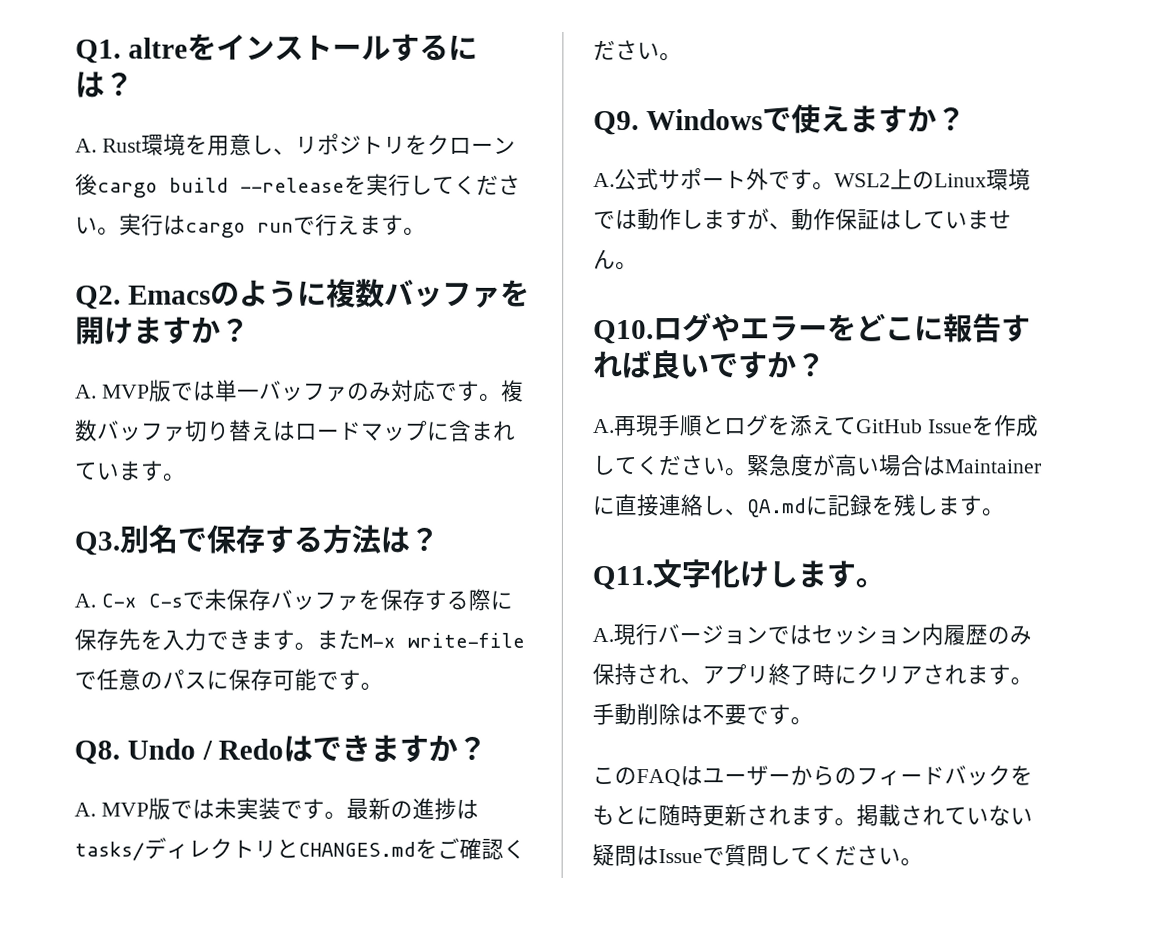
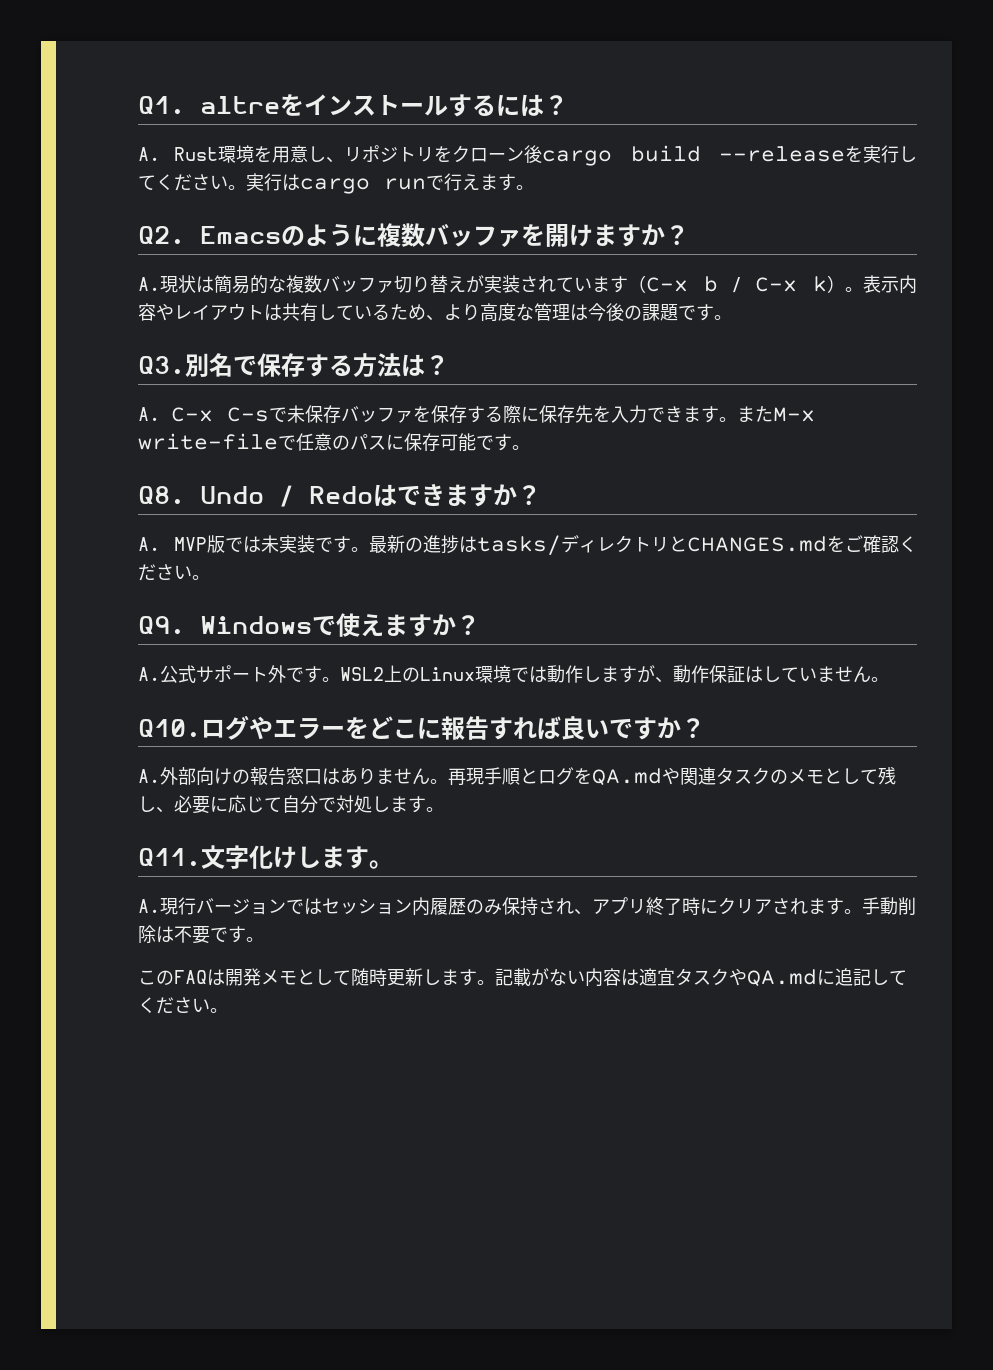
- A. MVP版では単一バッファのみ対応です。複数バッファ切り替えはロードマップに含まれています。
+ A.現状は簡易的な複数バッファ切り替えが実装されています（C-x b / C-x k）。表示内容やレイアウトは共有しているため、より高度な管理は今後の課題です。
- A.再現手順とログを添えてGitHub Issueを作成してください。緊急度が高い場合はMaintainerに直接連絡し、QA.mdに記録を残します。
+ A.外部向けの報告窓口はありません。再現手順とログをQA.mdや関連タスクのメモとして残し、必要に応じて自分で対処します。
- このFAQはユーザーからのフィードバックをもとに随時更新されます。掲載されていない疑問はIssueで質問してください。
+ このFAQは開発メモとして随時更新します。記載がない内容は適宜タスクやQA.mdに追記してください。

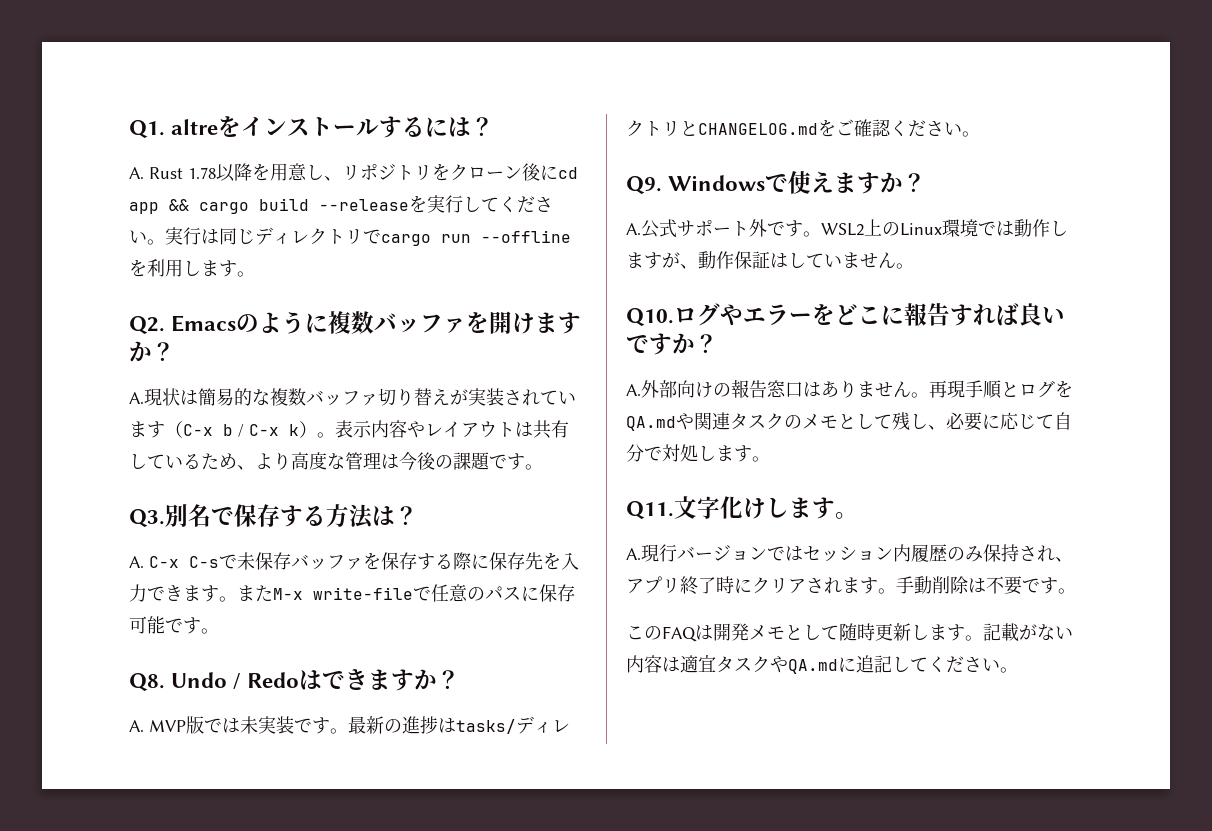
- A. Rust環境を用意し、リポジトリをクローン後cargo build --releaseを実行してください。
+ A. Rust 1.78以降を用意し、リポジトリをクローン後にcd app && cargo build --releaseを実行してください。
- 実行はcargo runで行えます。
+ 実行は同じディレクトリでcargo run --offlineを利用します。
- 最新の進捗はtasks/ディレクトリとCHANGES.mdをご確認ください。
+ 最新の進捗はtasks/ディレクトリとCHANGELOG.mdをご確認ください。

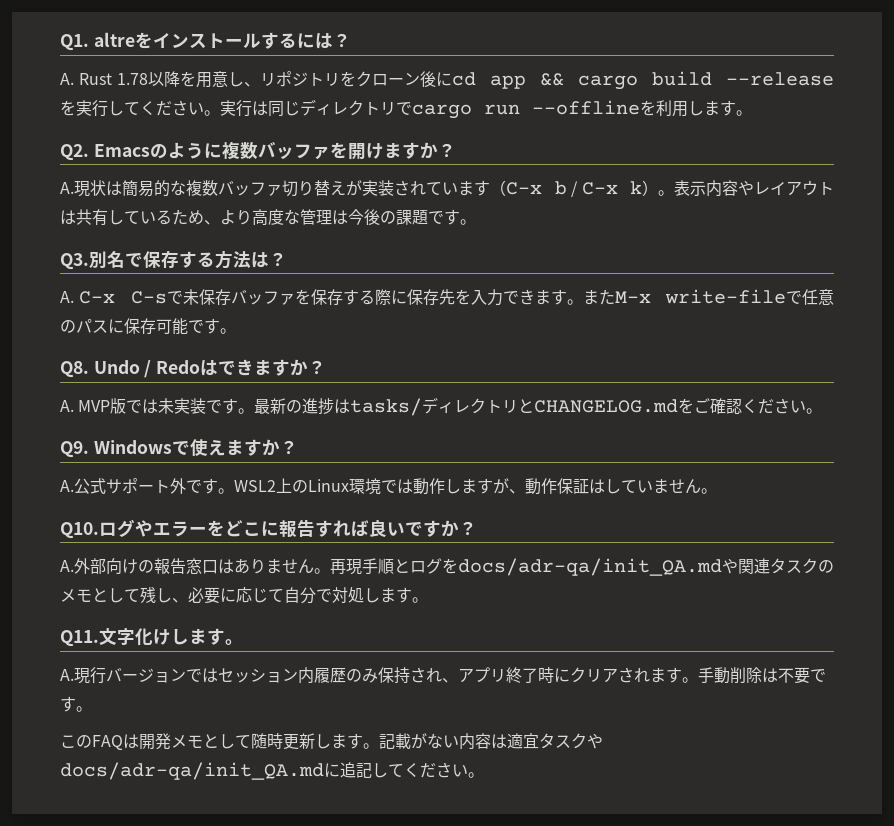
- 再現手順とログをQA.mdや関連タスクのメモとして残し、必要に応じて自分で対処します。
+ 再現手順とログをdocs/adr-qa/init_QA.mdや関連タスクのメモとして残し、必要に応じて自分で対処します。
- 記載がない内容は適宜タスクやQA.mdに追記してください。
+ 記載がない内容は適宜タスクやdocs/adr-qa/init_QA.mdに追記してください。

